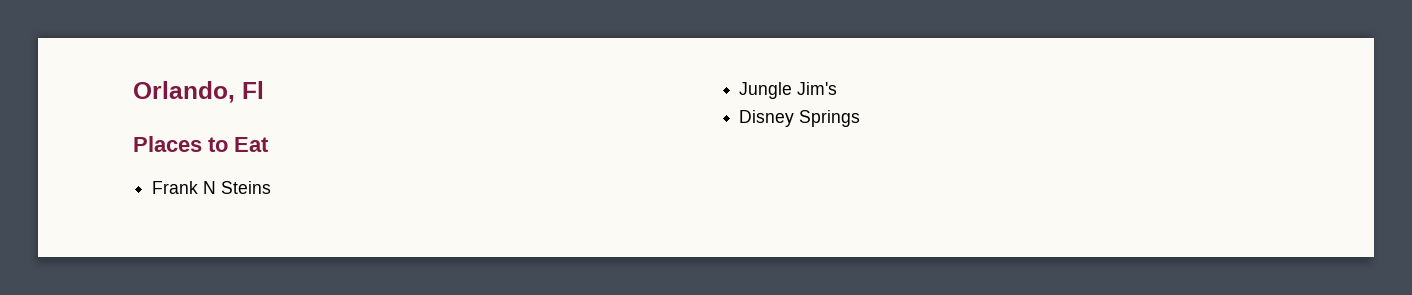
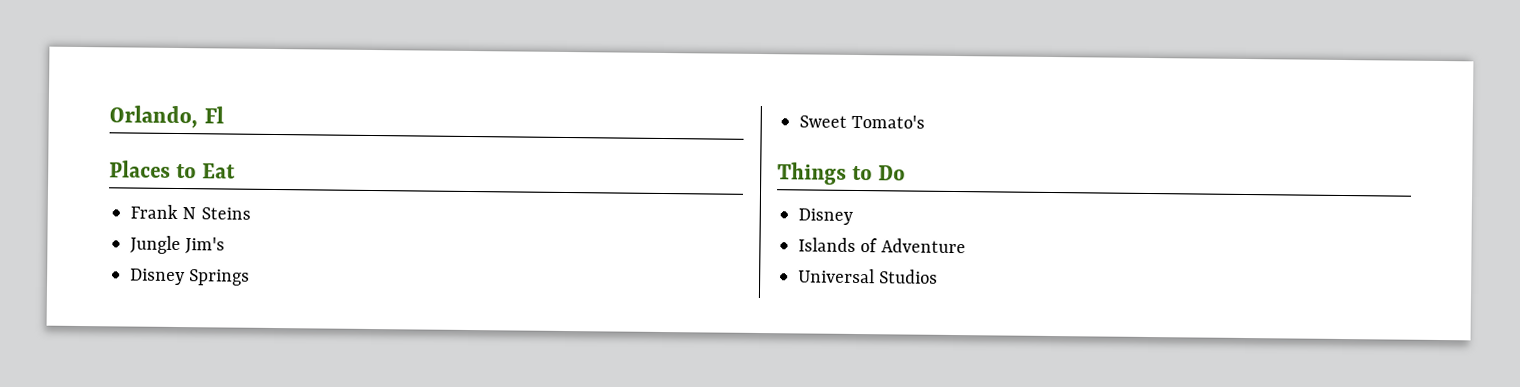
+ Sweet Tomato's
+ Things to Do
+ Disney
+ Islands of Adventure
+ Universal Studios

